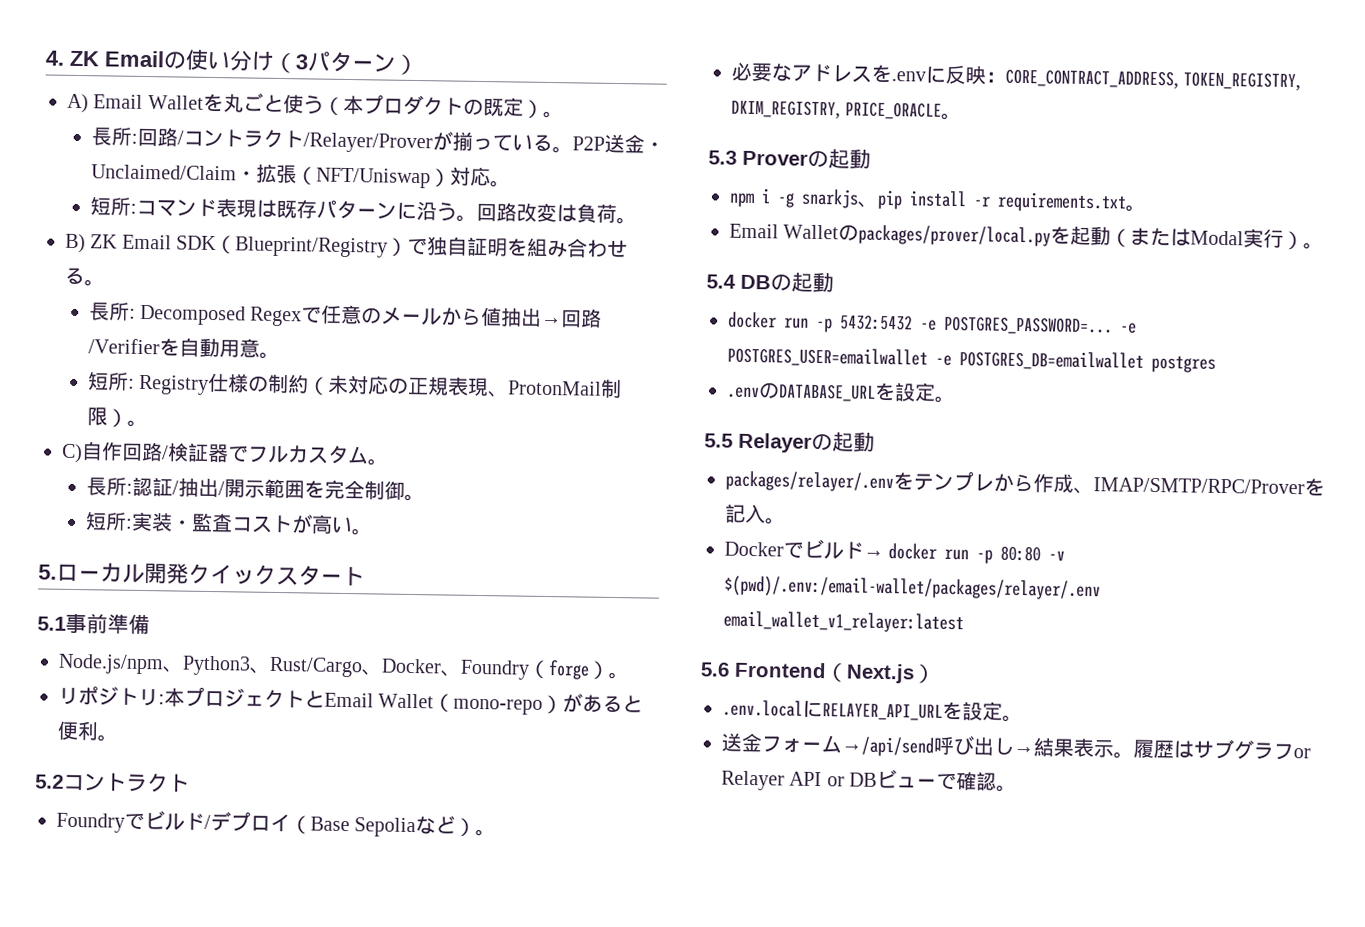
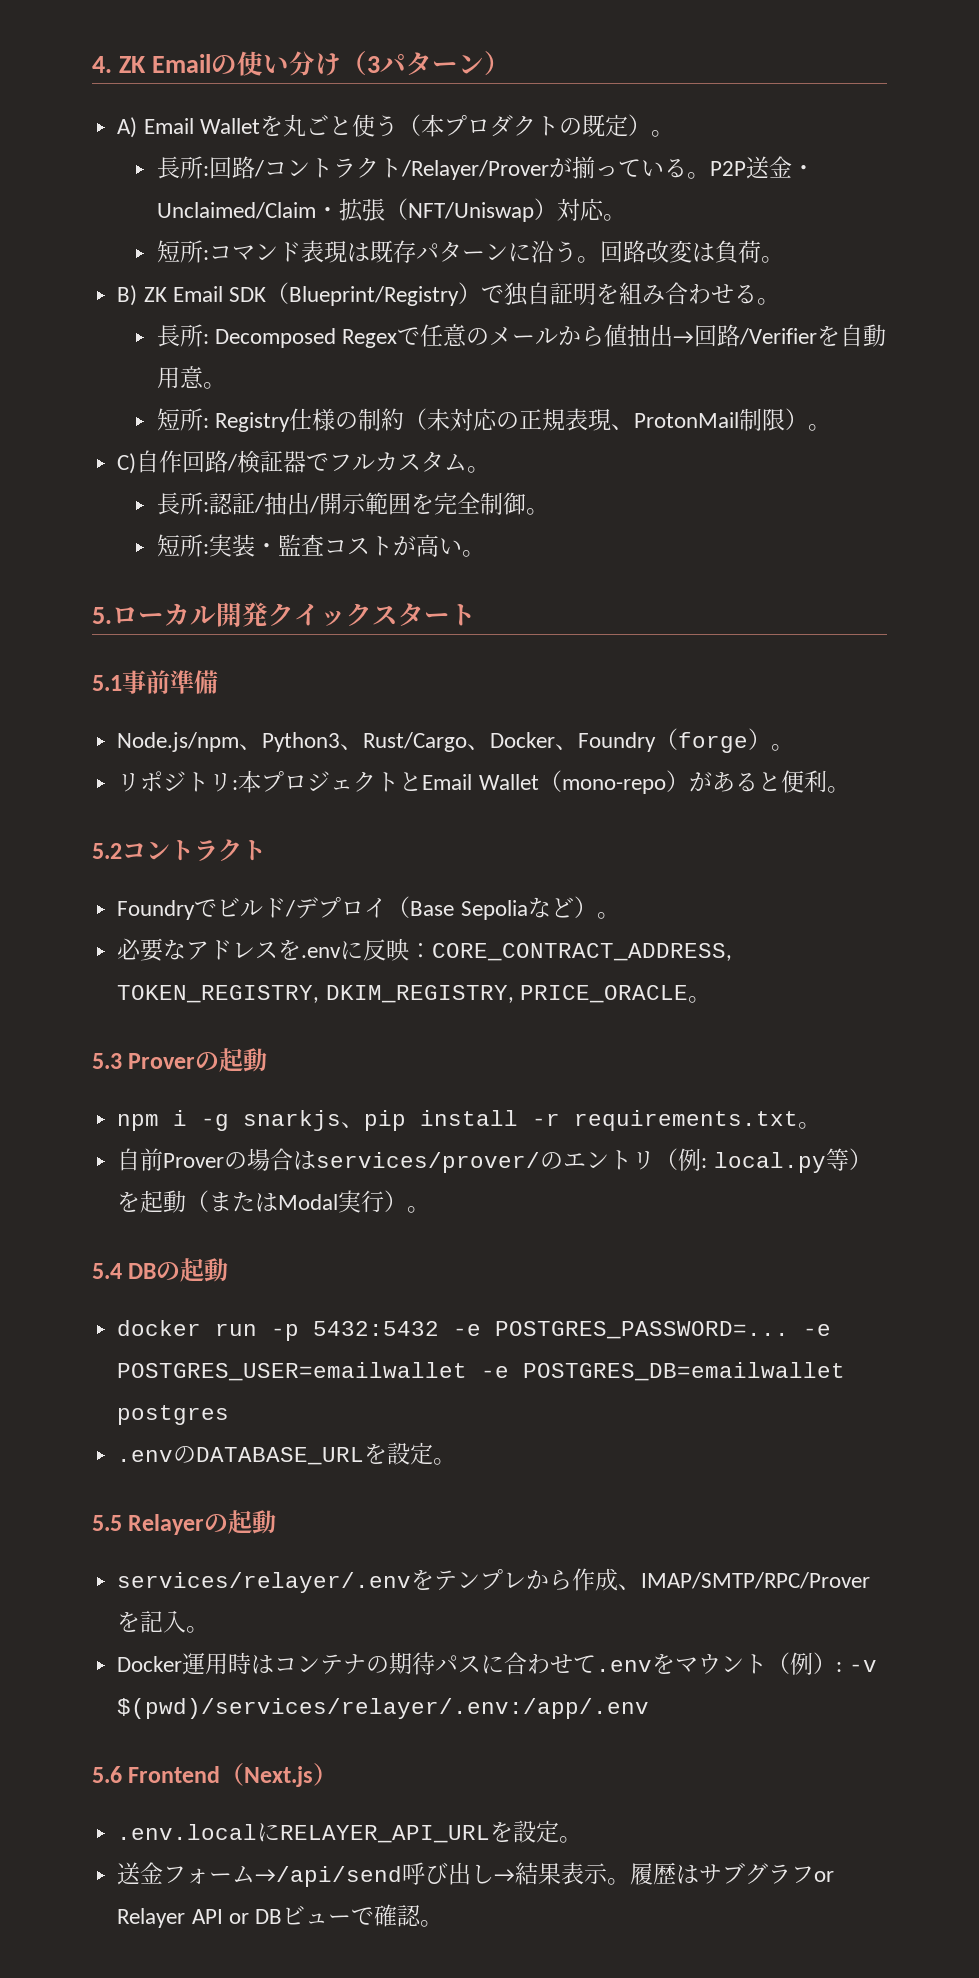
- Email Walletのpackages/prover/local.pyを起動（またはModal実行）。
+ 自前Proverの場合はservices/prover/のエントリ（例: local.py等）を起動（またはModal実行）。
- packages/relayer/.envをテンプレから作成、IMAP/SMTP/RPC/Proverを記入。
+ services/relayer/.envをテンプレから作成、IMAP/SMTP/RPC/Proverを記入。
- Dockerでビルド→ docker run -p 80:80 -v $(pwd)/.env:/email-wallet/packages/relayer/.env email_wallet_v1_relayer:latest
+ Docker運用時はコンテナの期待パスに合わせて.envをマウント（例）: -v $(pwd)/services/relayer/.env:/app/.env

